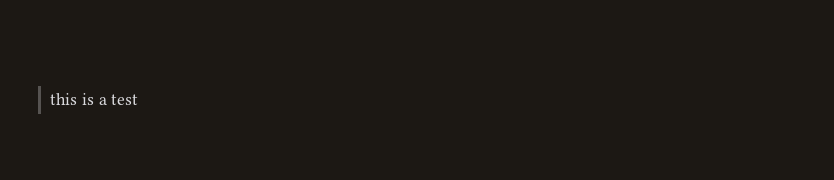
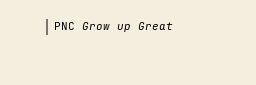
- this is a test
+ PNC Grow up Great

